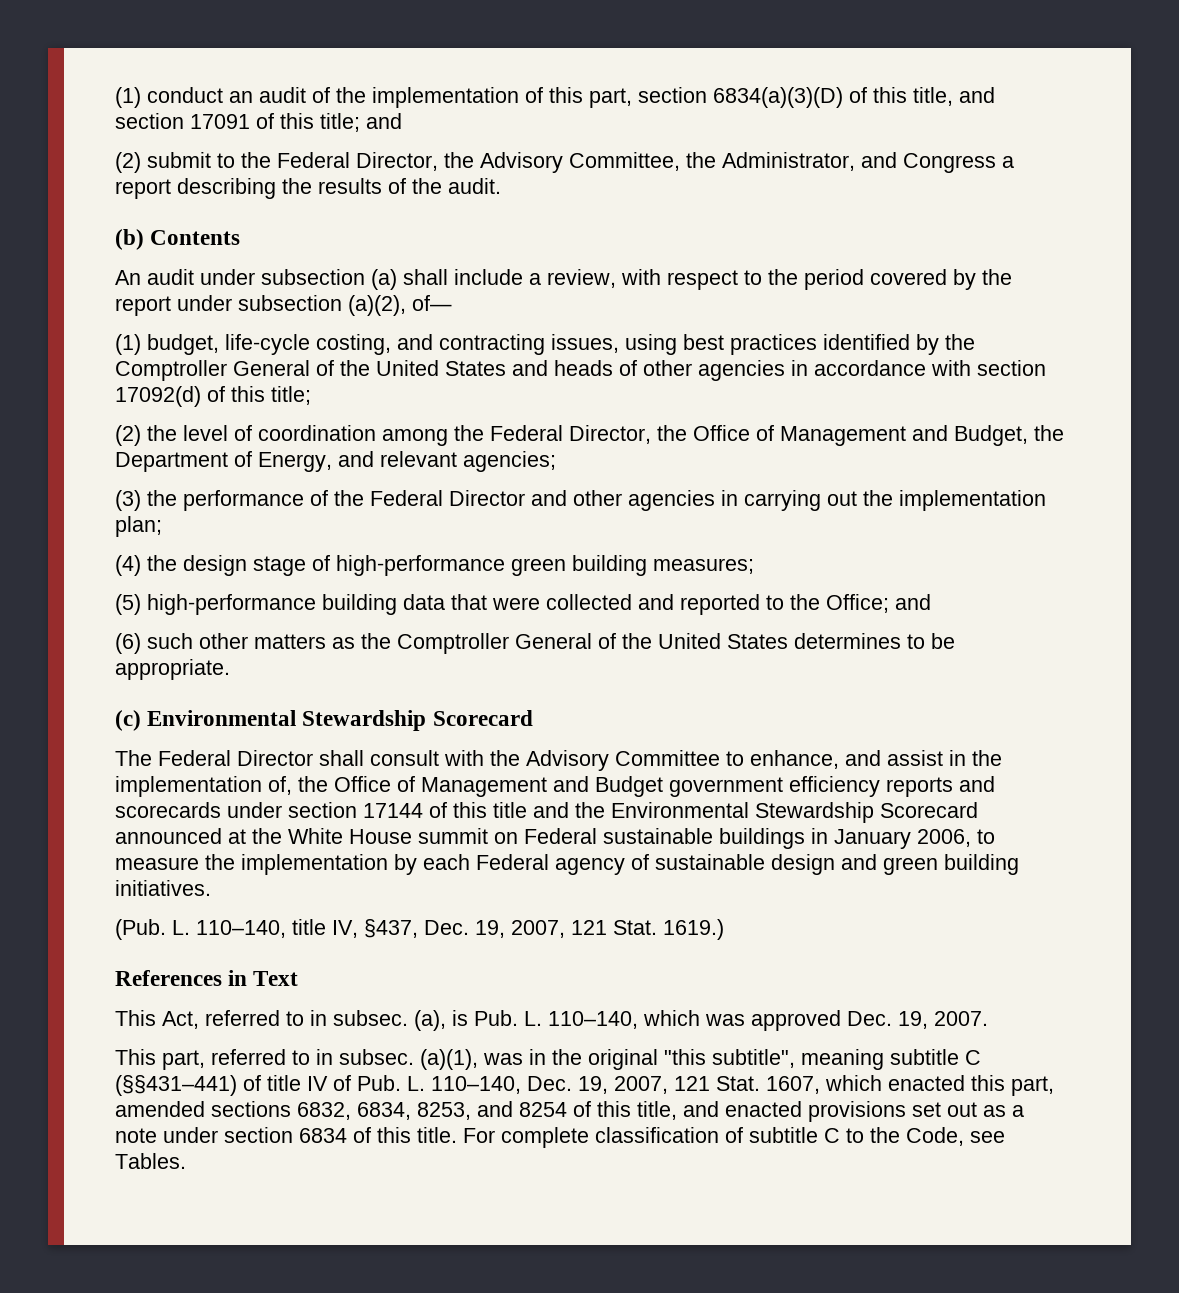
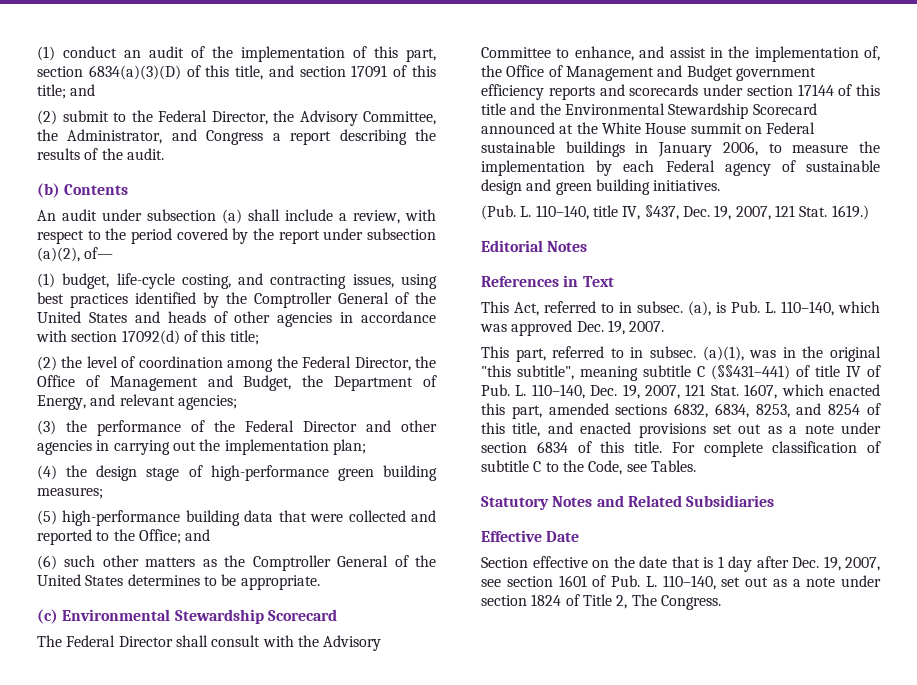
+ Editorial Notes
+ Statutory Notes and Related Subsidiaries
+ Effective Date
+ Section effective on the date that is 1 day after Dec. 19, 2007, see section 1601 of Pub. L. 110–140, set out as a note under section 1824 of Title 2, The Congress.

